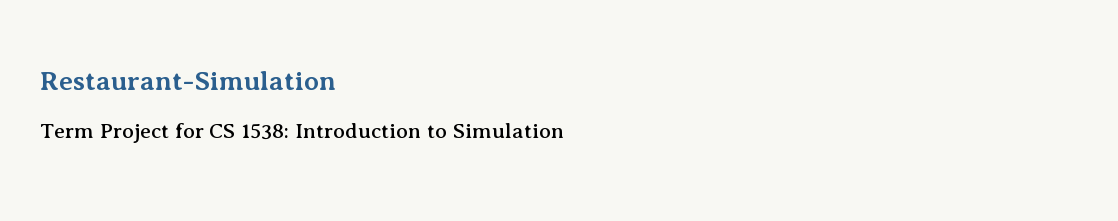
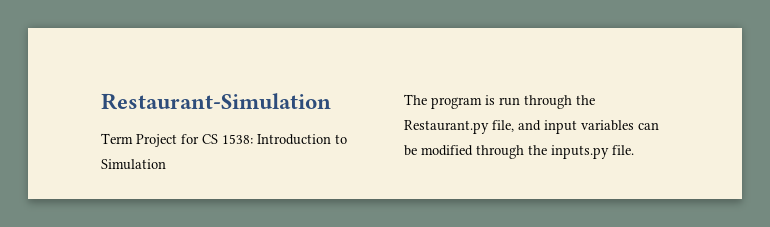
+ The program is run through the Restaurant.py file, and input variables can be modified through the inputs.py file.

